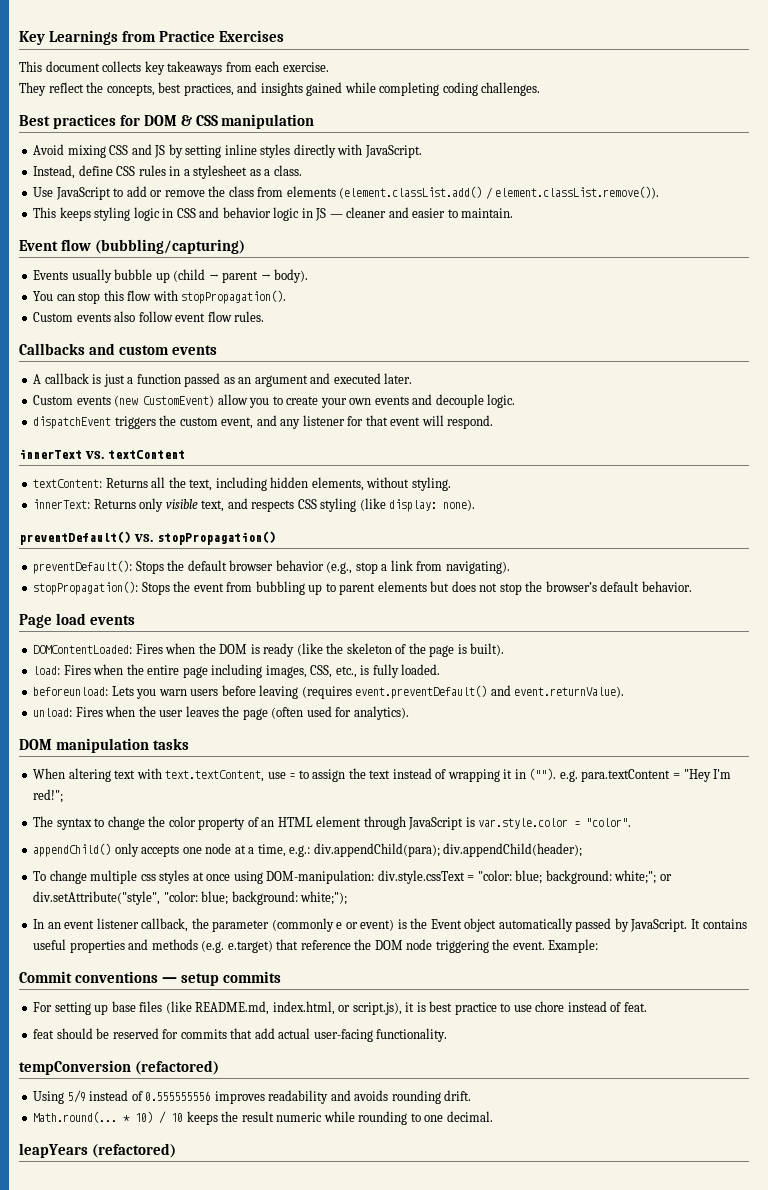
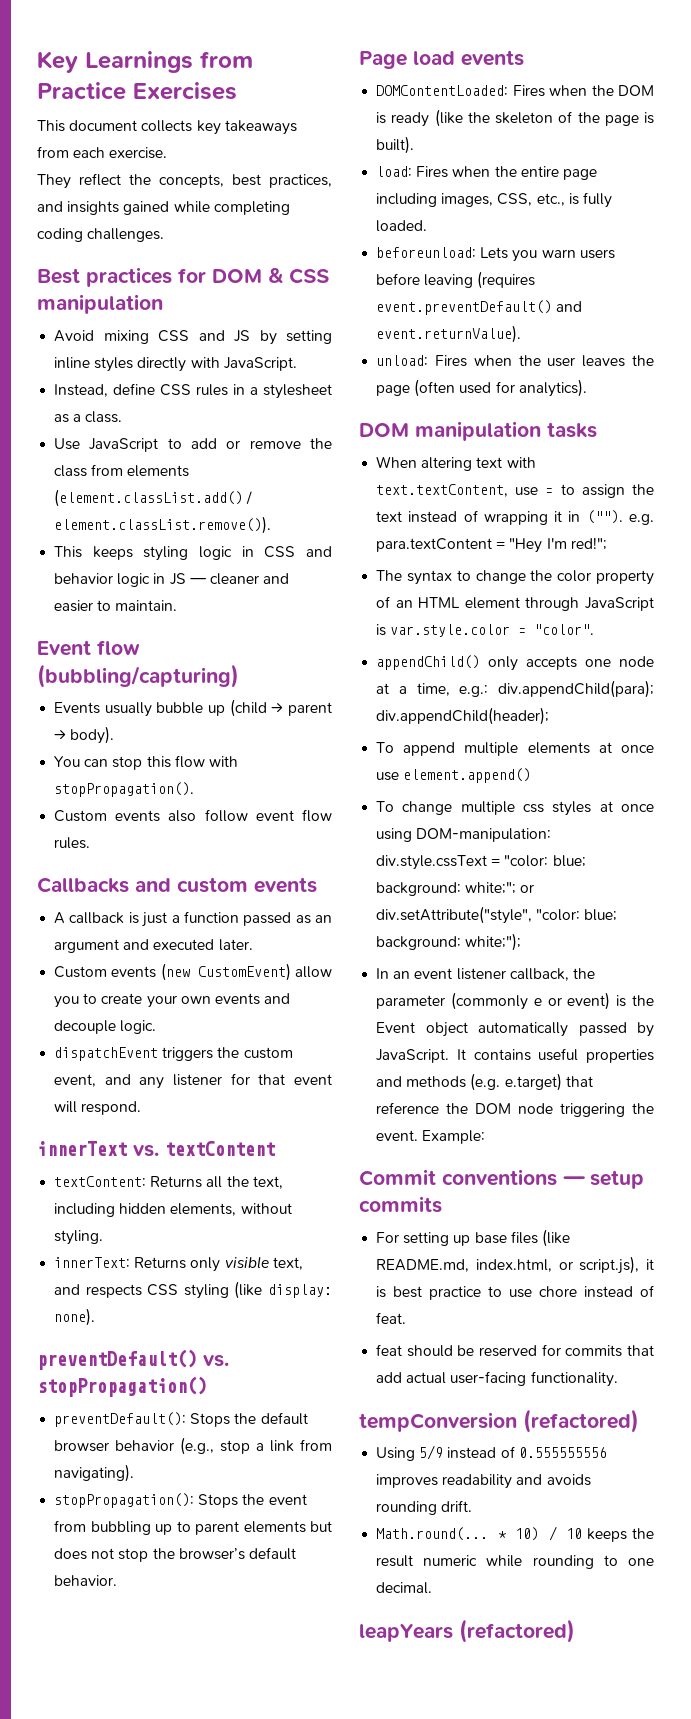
+ To append multiple elements at once use element.append()

